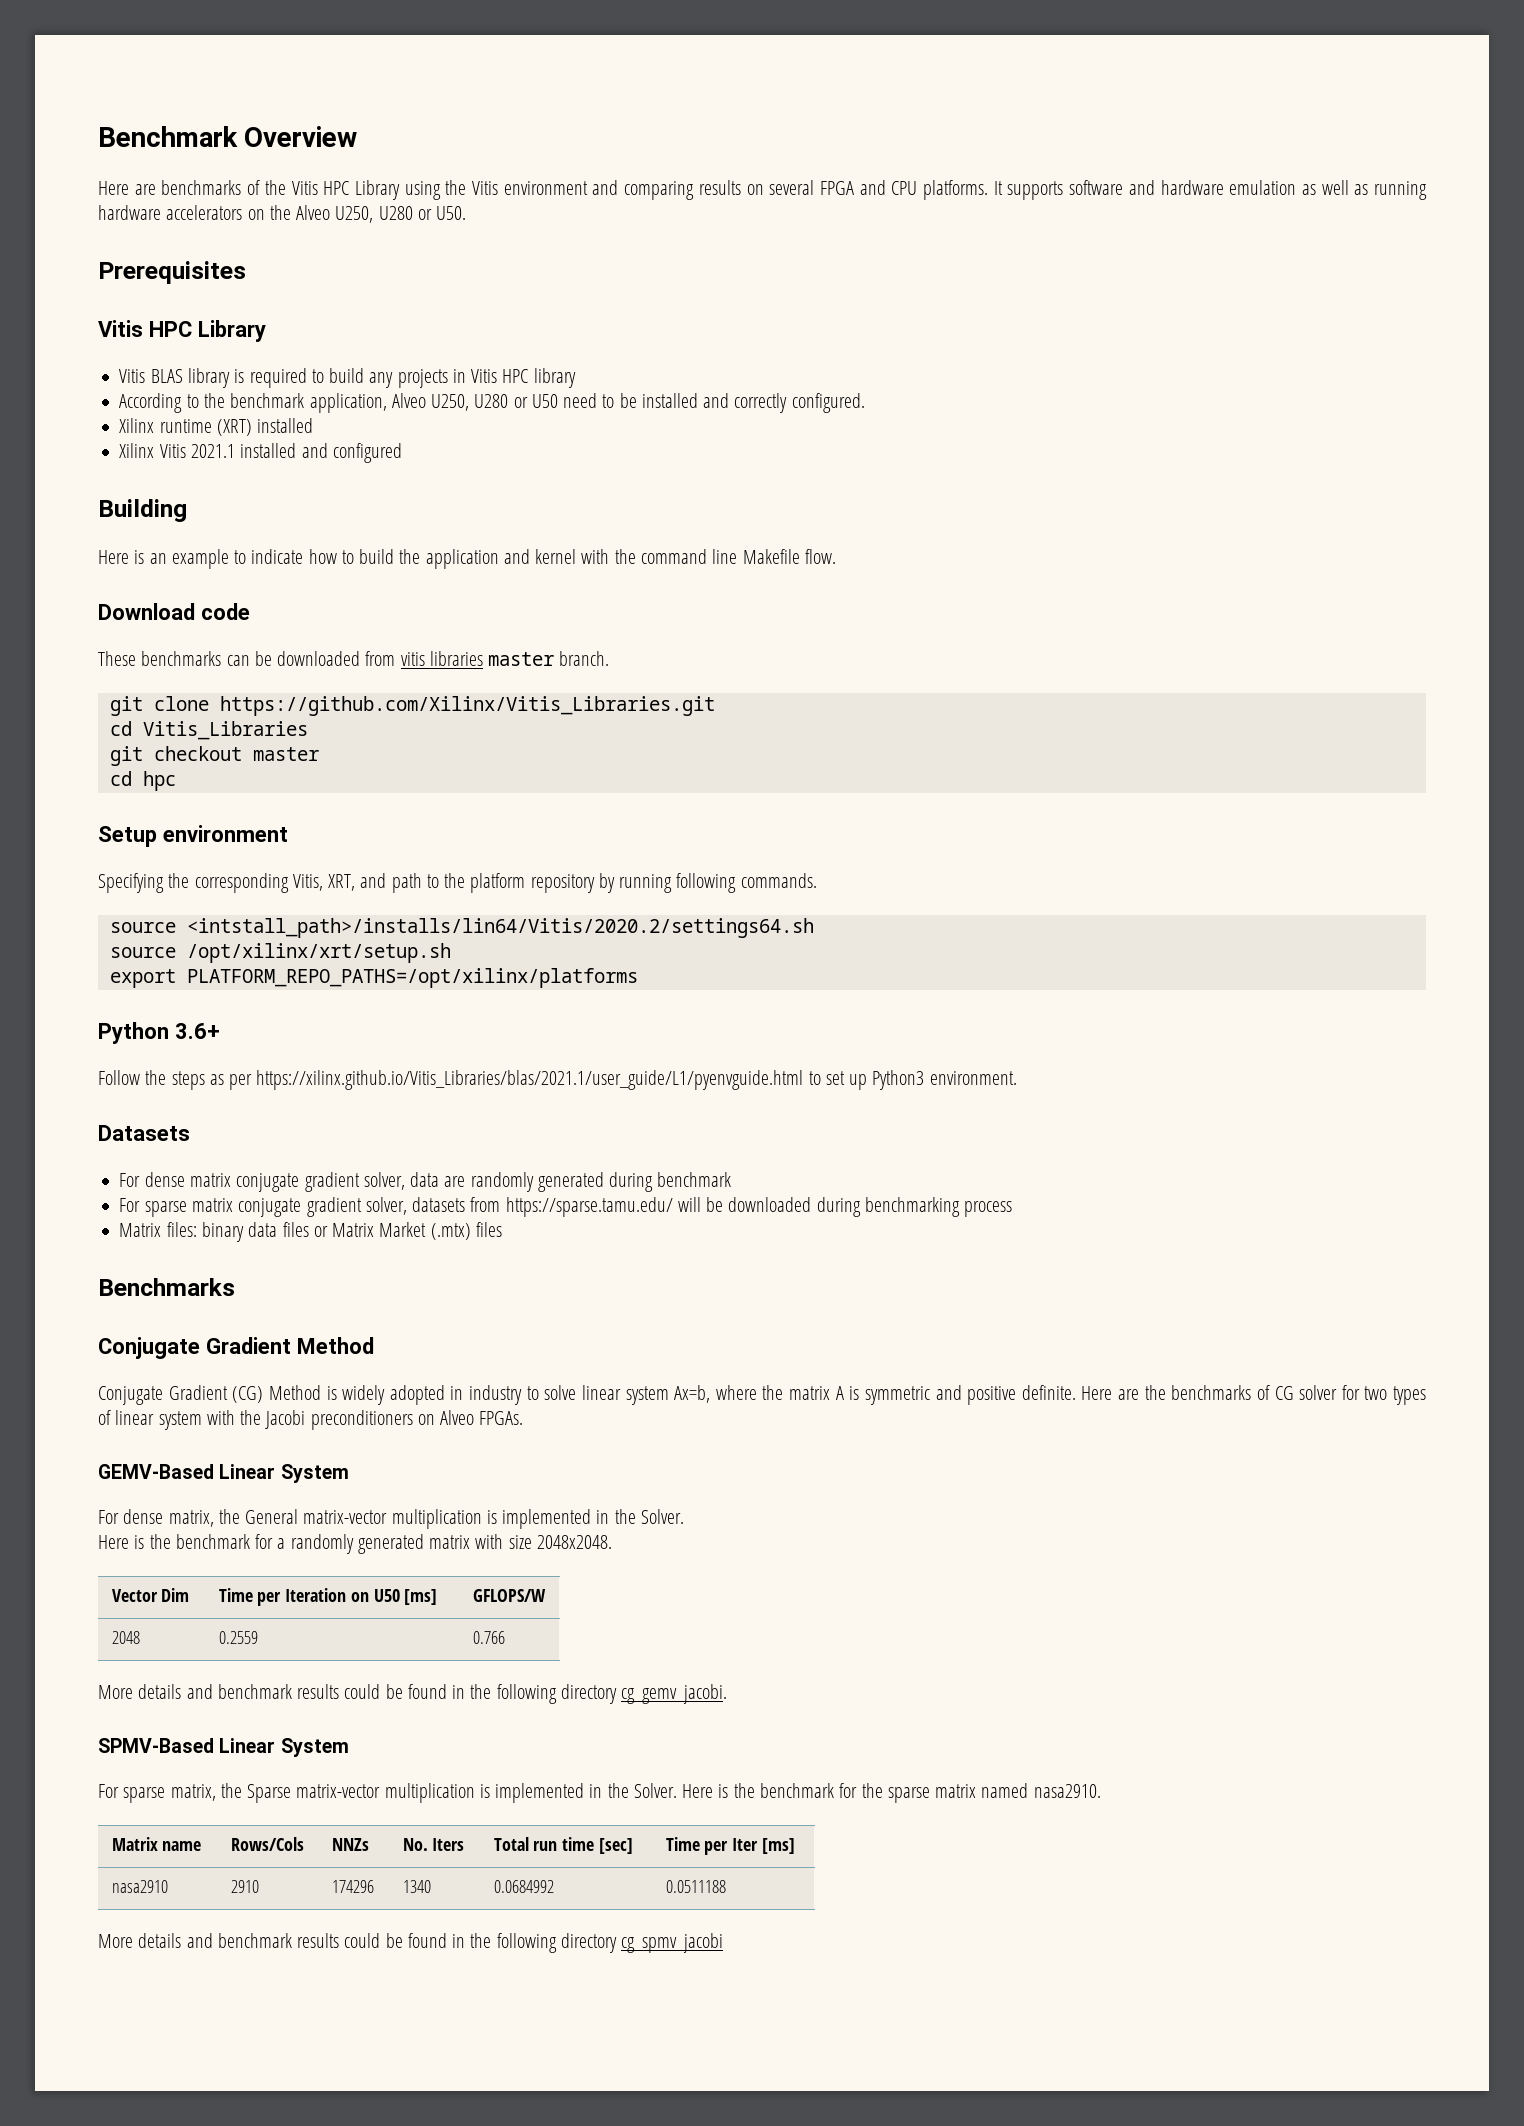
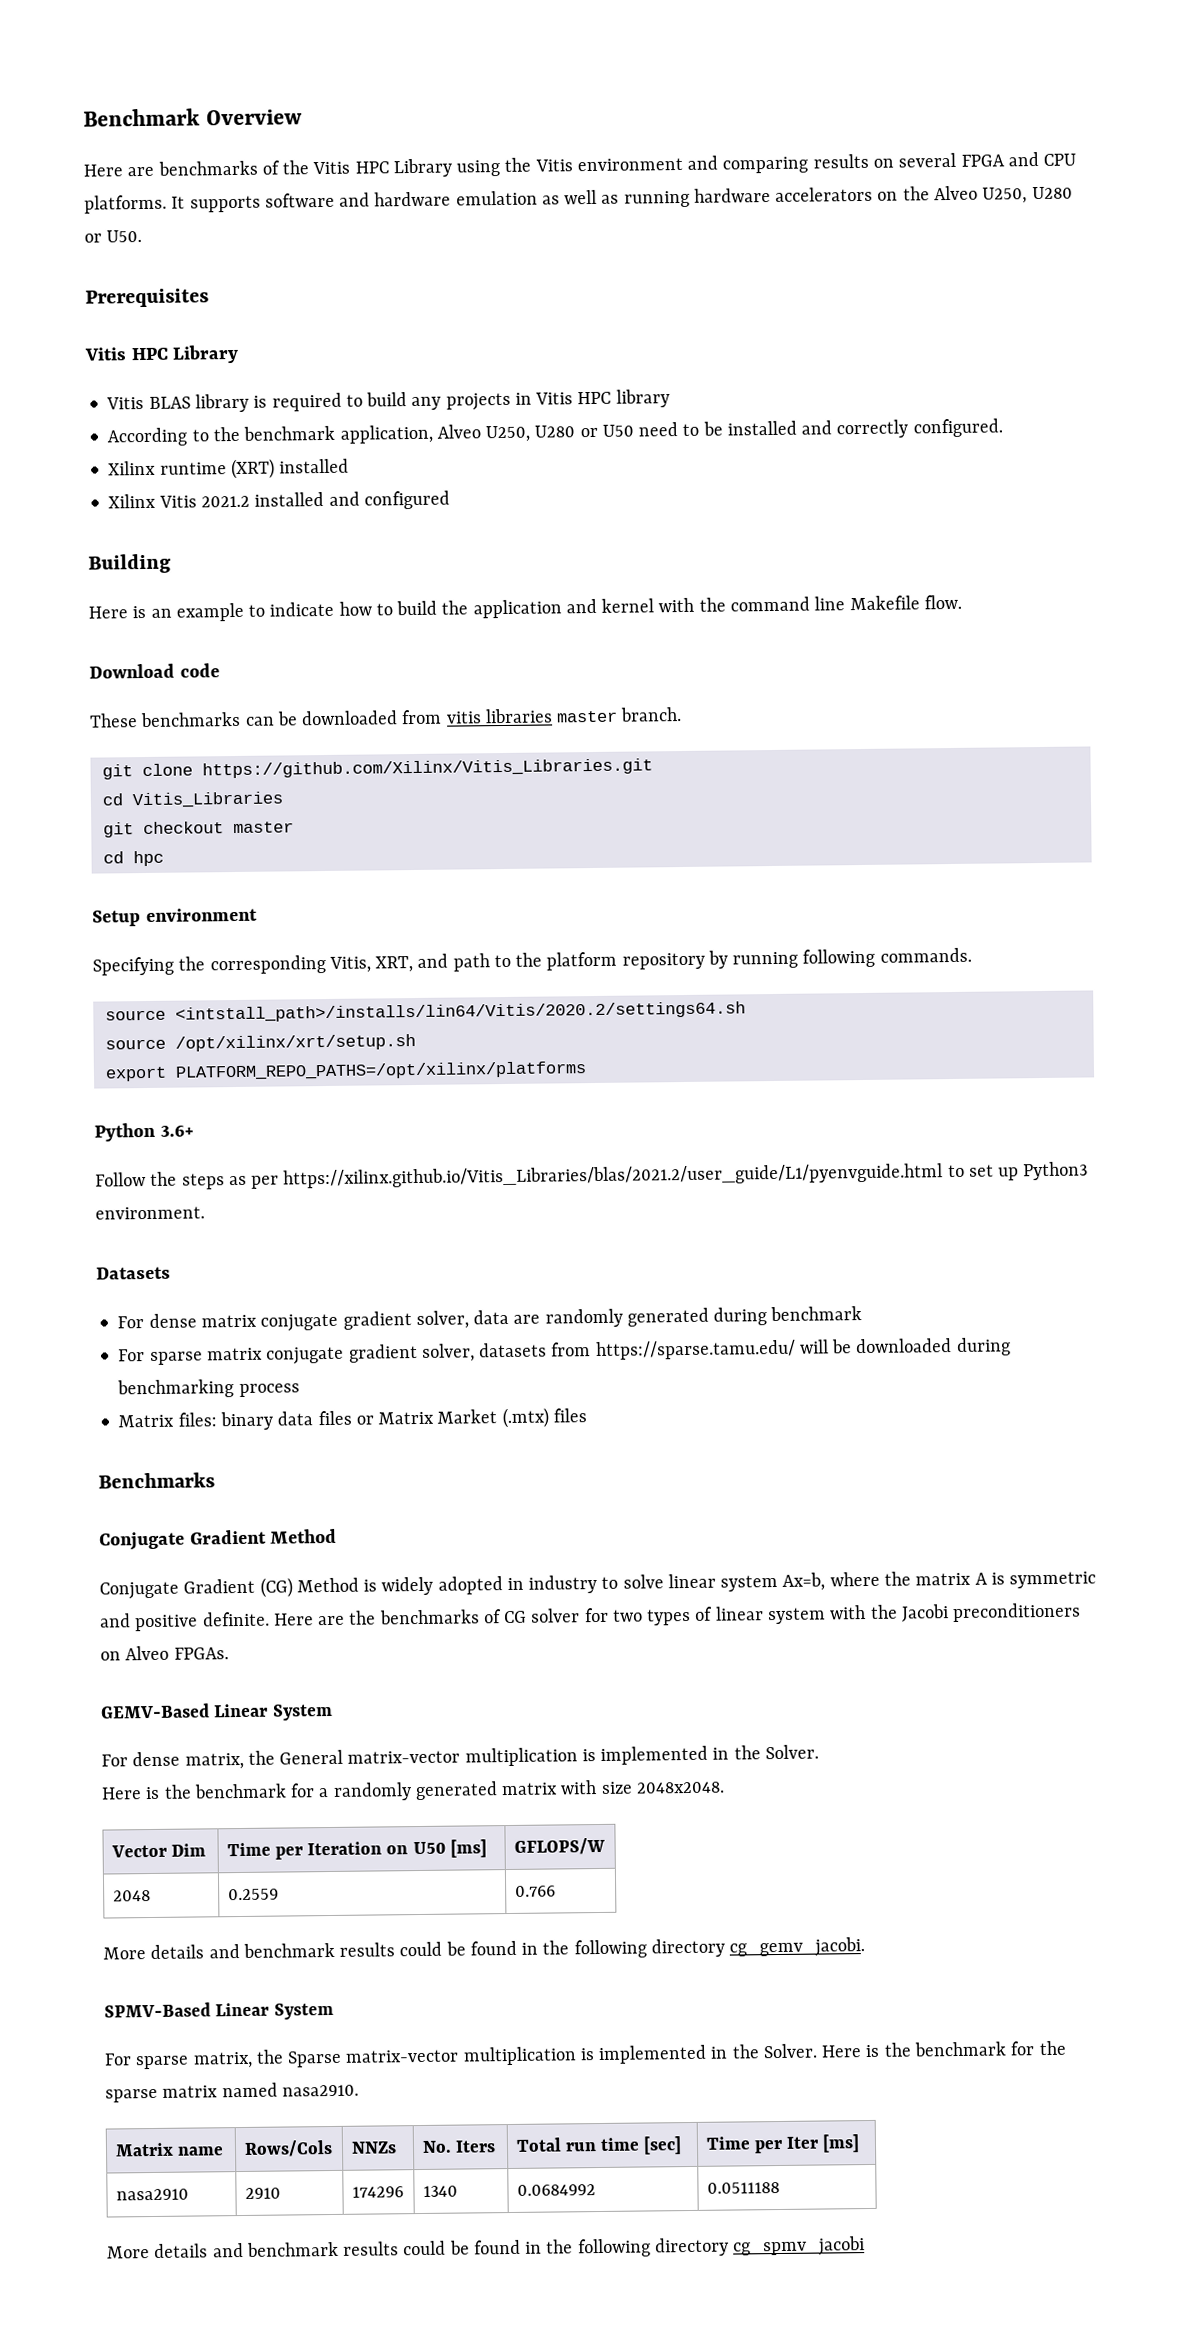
- Xilinx Vitis 2021.1 installed and configured
+ Xilinx Vitis 2021.2 installed and configured
- Follow the steps as per https://xilinx.github.io/Vitis_Libraries/blas/2021.1/user_guide/L1/pyenvguide.html to set up Python3 environment.
+ Follow the steps as per https://xilinx.github.io/Vitis_Libraries/blas/2021.2/user_guide/L1/pyenvguide.html to set up Python3 environment.

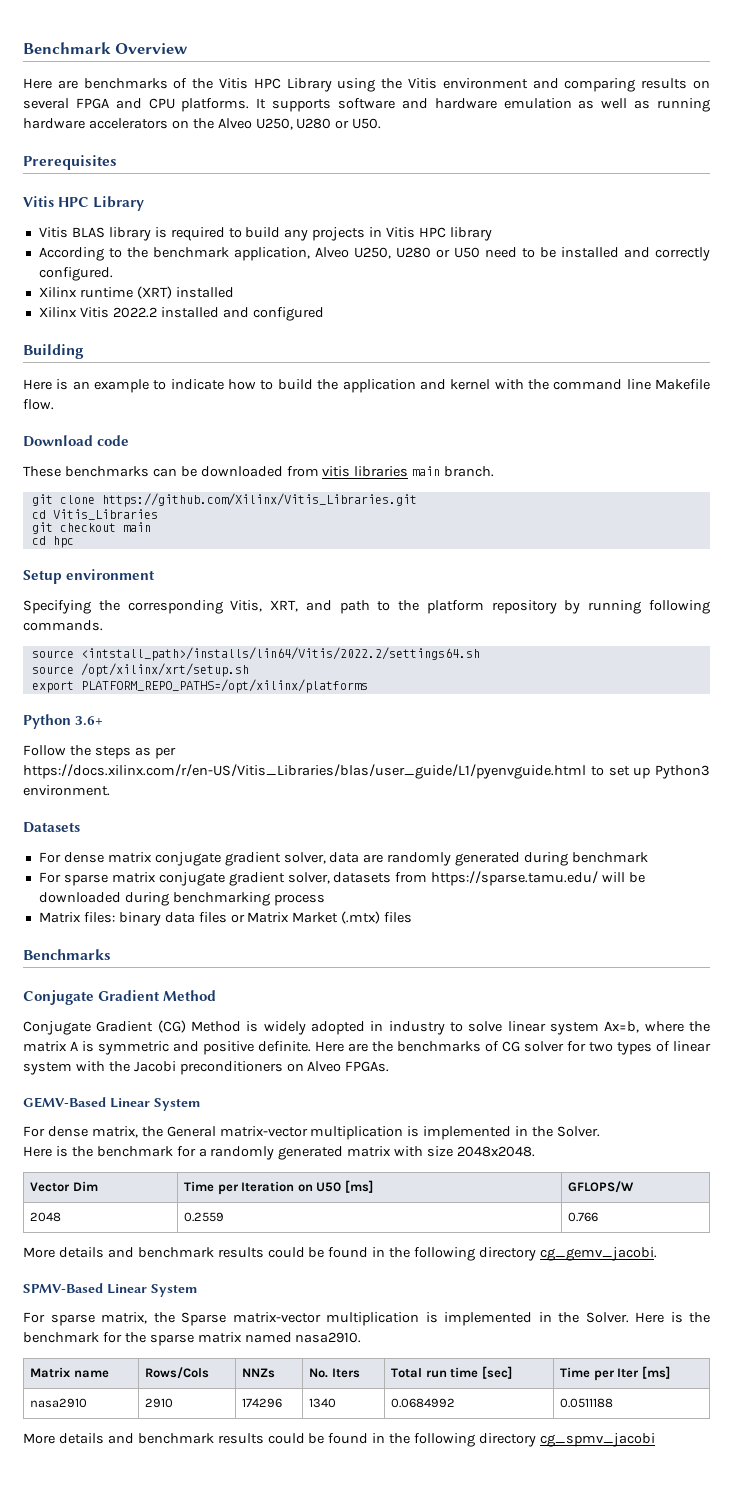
- Xilinx Vitis 2021.2 installed and configured
+ Xilinx Vitis 2022.2 installed and configured
- These benchmarks can be downloaded from vitis libraries master branch.
+ These benchmarks can be downloaded from vitis libraries main branch.
- git checkout master
+ git checkout main
- source <intstall_path>/installs/lin64/Vitis/2020.2/settings64.sh
+ source <intstall_path>/installs/lin64/Vitis/2022.2/settings64.sh
- Follow the steps as per https://xilinx.github.io/Vitis_Libraries/blas/2021.2/user_guide/L1/pyenvguide.html to set up Python3 environment.
+ Follow the steps as per https://docs.xilinx.com/r/en-US/Vitis_Libraries/blas/user_guide/L1/pyenvguide.html to set up Python3 environment.

